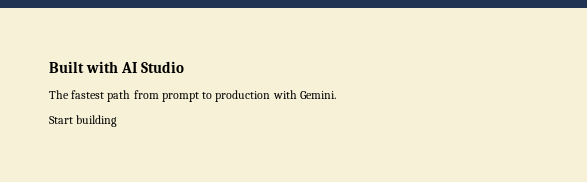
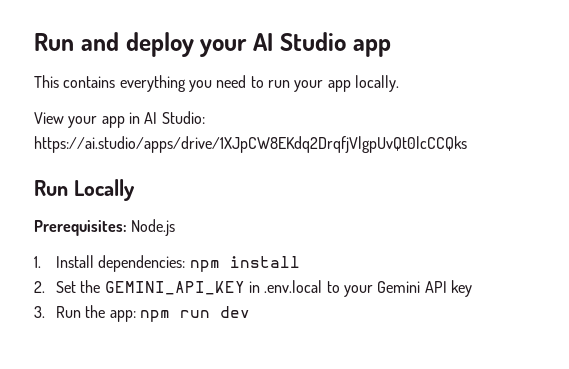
- Built with AI Studio
- The fastest path from prompt to production with Gemini.
- Start building
+ Run and deploy your AI Studio app
+ This contains everything you need to run your app locally.
+ View your app in AI Studio: https://ai.studio/apps/drive/1XJpCW8EKdq2DrqfjVlgpUvQt0lcCCQks
+ Run Locally
+ Prerequisites: Node.js
+ 1. Install dependencies: npm install
+ 2. Set the GEMINI_API_KEY in .env.local to your Gemini API key
+ 3. Run the app: npm run dev

